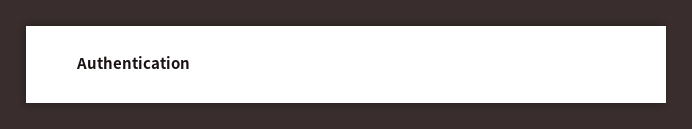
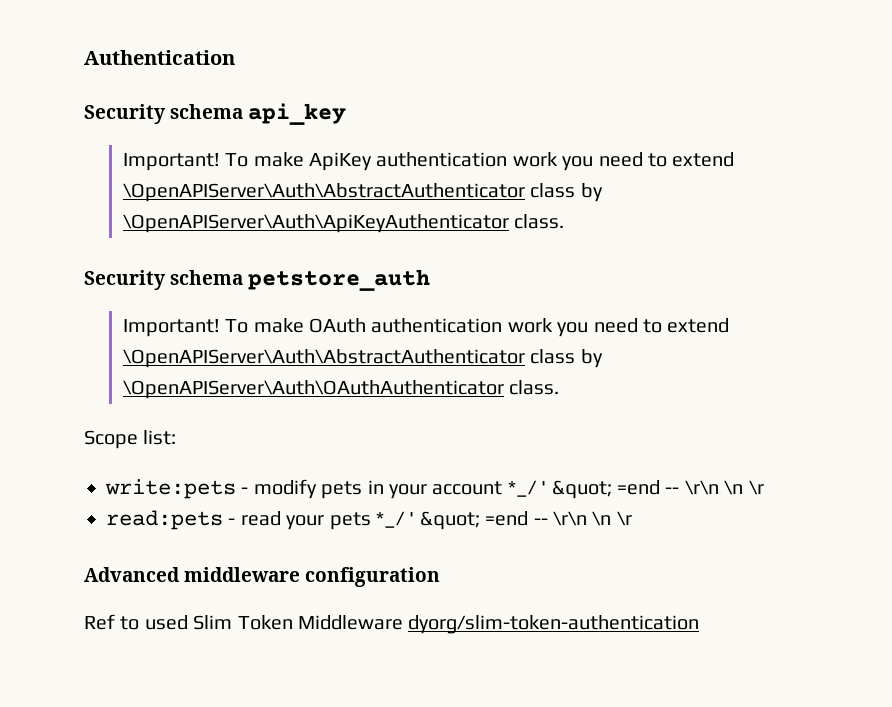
+ Security schema api_key
+ Important! To make ApiKey authentication work you need to extend \OpenAPIServer\Auth\AbstractAuthenticator class by \OpenAPIServer\Auth\ApiKeyAuthenticator class.
+ Security schema petstore_auth
+ Important! To make OAuth authentication work you need to extend \OpenAPIServer\Auth\AbstractAuthenticator class by \OpenAPIServer\Auth\OAuthAuthenticator class.
+ Scope list:
+ write:pets - modify pets in your account *_/ ' &quot; =end -- \r\n \n \r
+ read:pets - read your pets *_/ ' &quot; =end -- \r\n \n \r
+ Advanced middleware configuration
+ Ref to used Slim Token Middleware dyorg/slim-token-authentication

